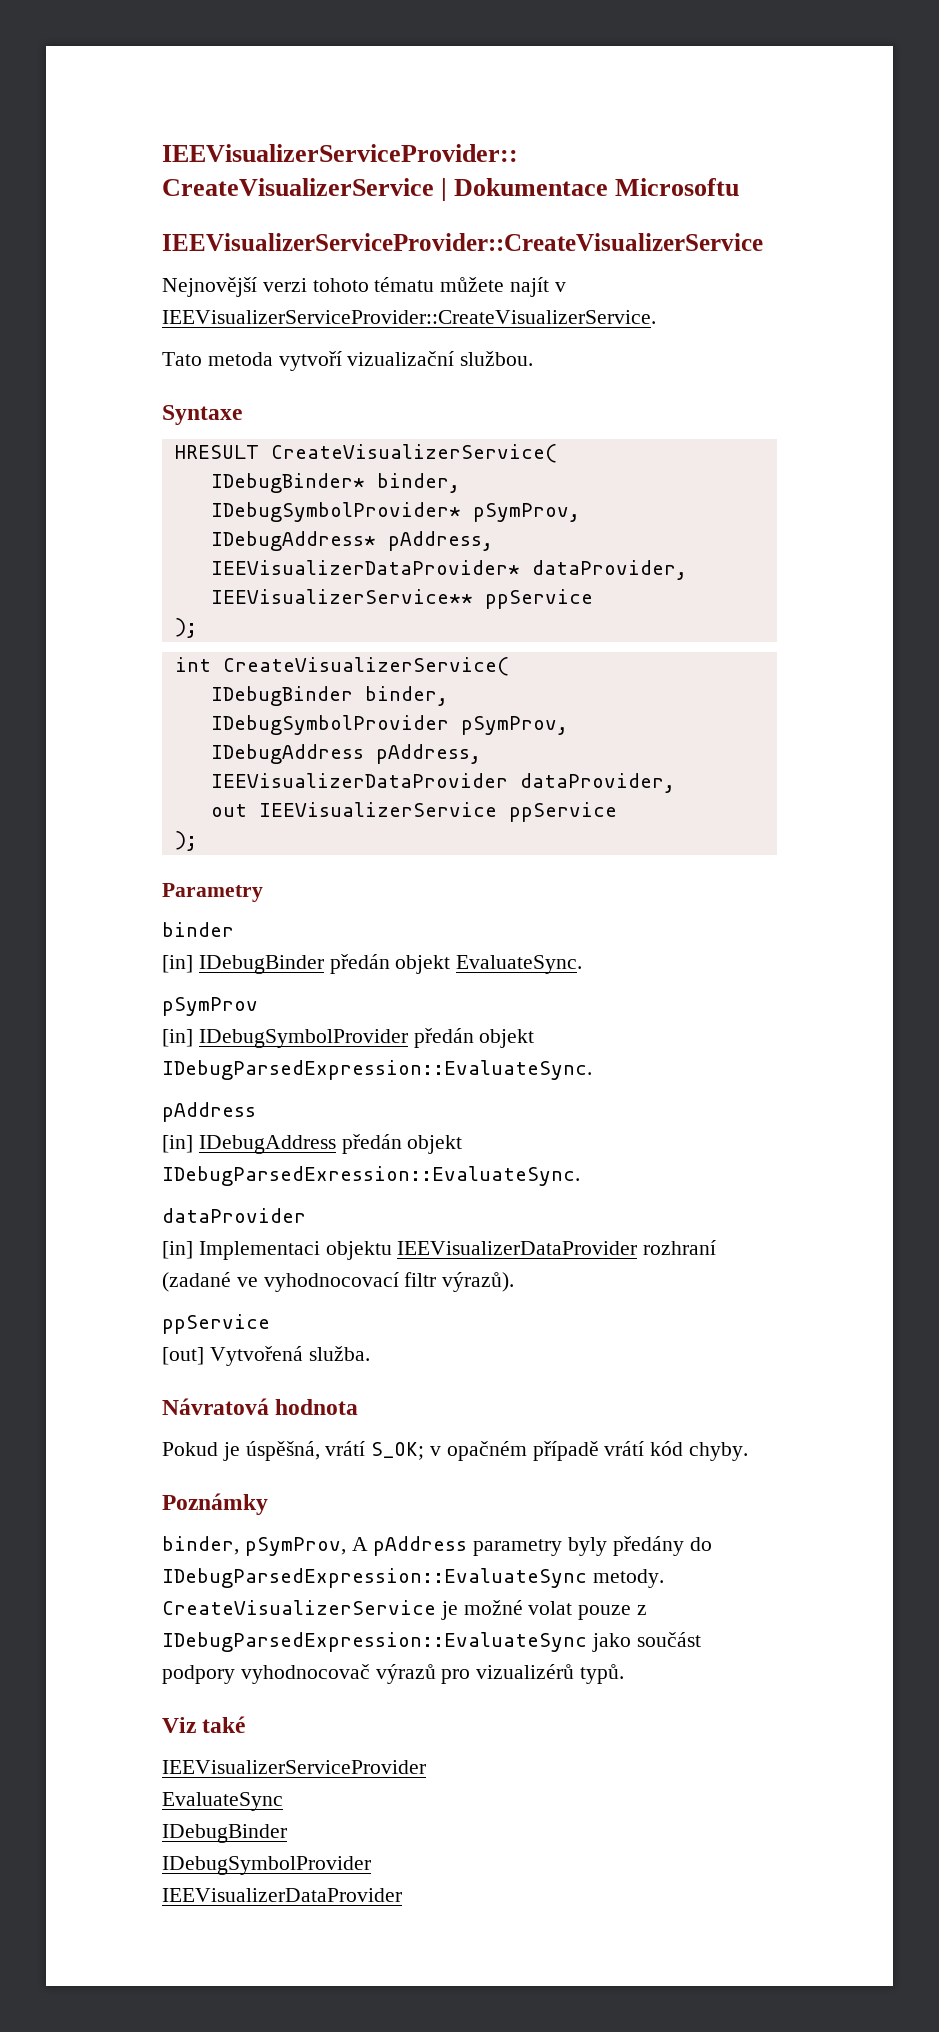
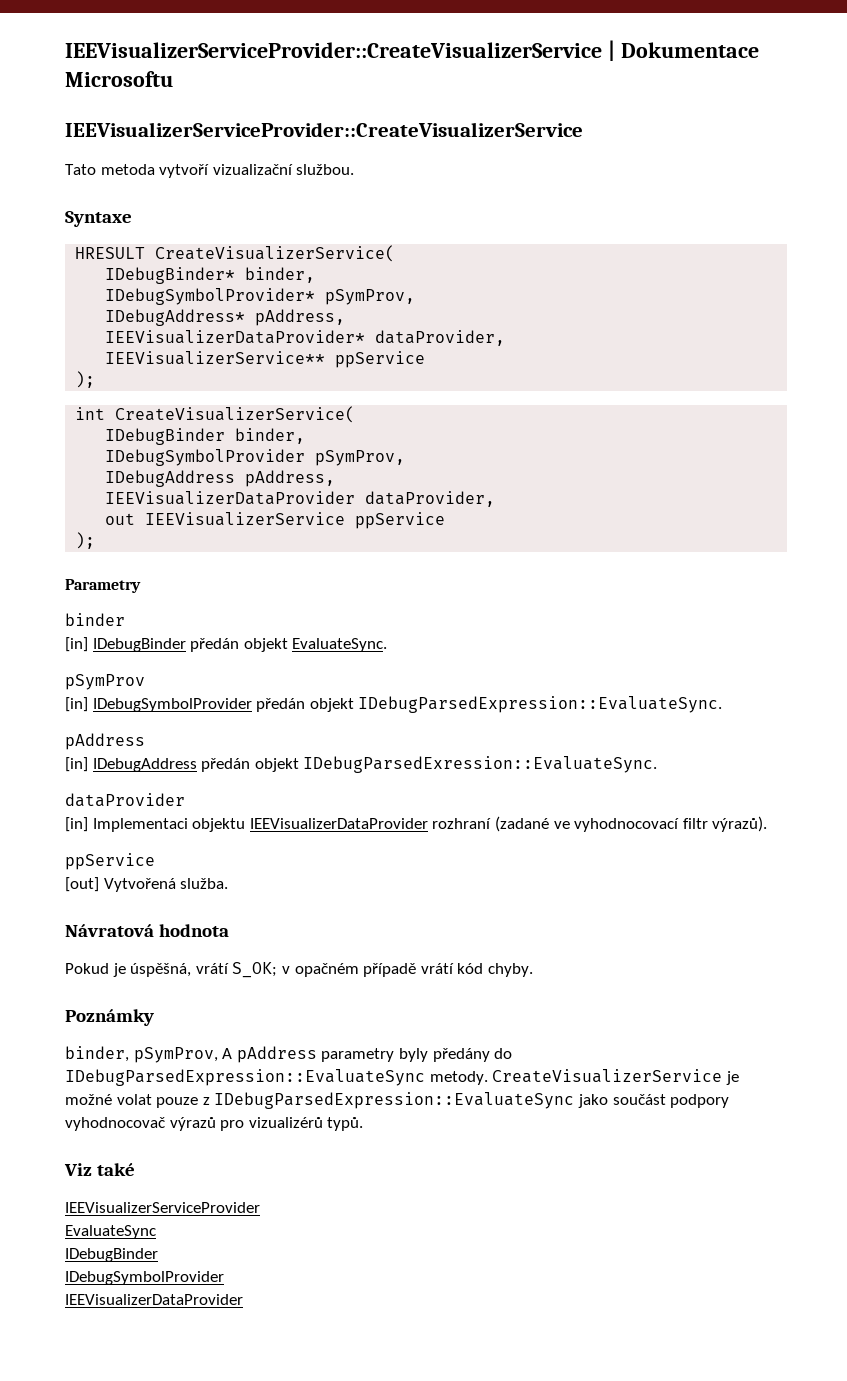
- Nejnovější verzi tohoto tématu můžete najít v IEEVisualizerServiceProvider::CreateVisualizerService.

